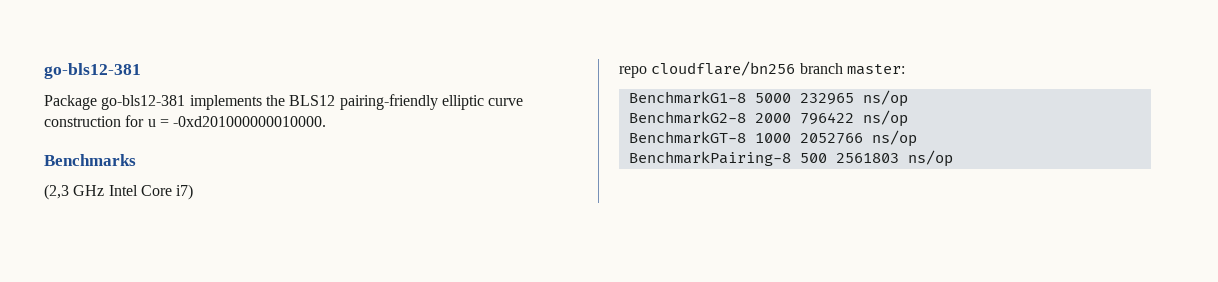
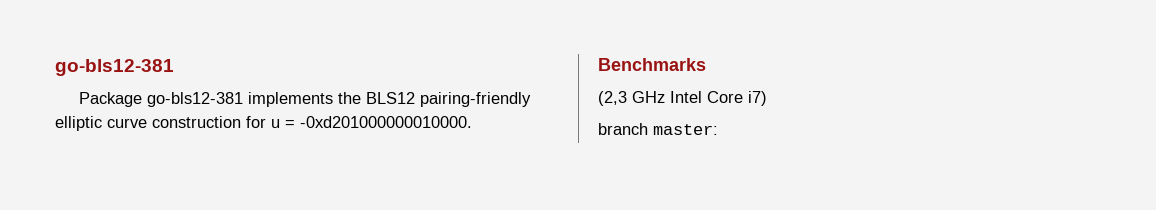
- repo cloudflare/bn256 branch master:
+ branch master:
- BenchmarkG1-8 5000 232965 ns/op
- BenchmarkG2-8 2000 796422 ns/op
- BenchmarkGT-8 1000 2052766 ns/op
- BenchmarkPairing-8 500 2561803 ns/op

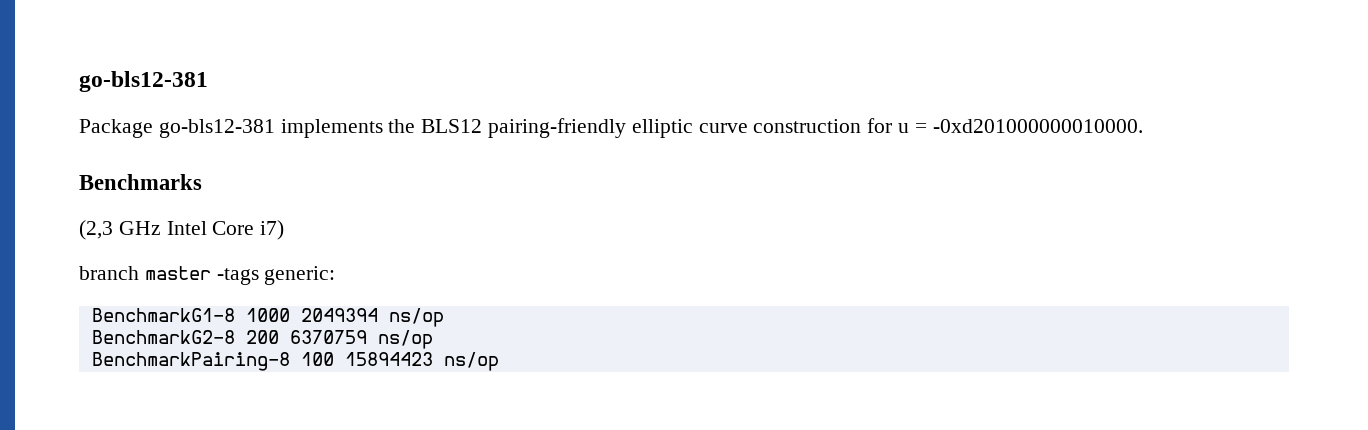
- branch master:
+ branch master -tags generic:
+ BenchmarkG1-8 1000 2049394 ns/op
+ BenchmarkG2-8 200 6370759 ns/op
+ BenchmarkPairing-8 100 15894423 ns/op

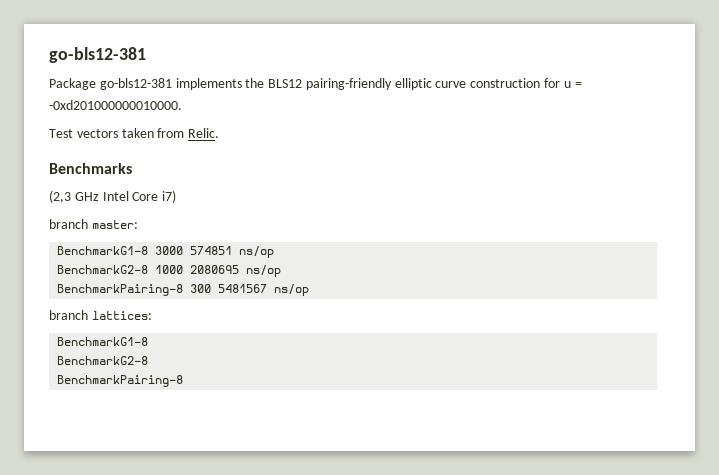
+ Test vectors taken from Relic.
- branch master -tags generic:
- BenchmarkG1-8 1000 2049394 ns/op
+ branch master:
+ BenchmarkG1-8 3000 574851 ns/op
- BenchmarkG2-8 200 6370759 ns/op
+ BenchmarkG2-8 1000 2080695 ns/op
- BenchmarkPairing-8 100 15894423 ns/op
+ BenchmarkPairing-8 300 5481567 ns/op
+ branch lattices:
+ BenchmarkG1-8
+ BenchmarkG2-8
+ BenchmarkPairing-8

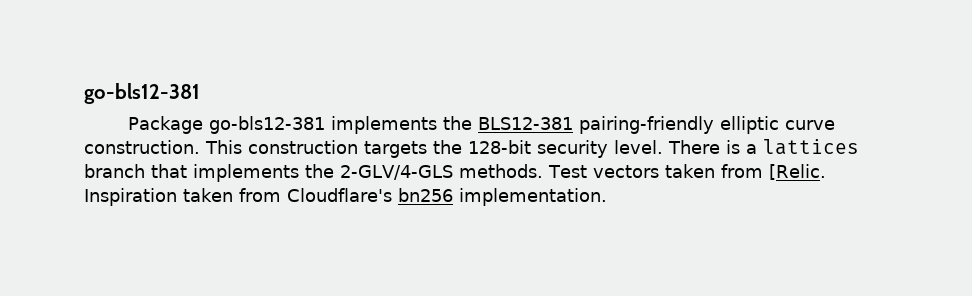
- Package go-bls12-381 implements the BLS12 pairing-friendly elliptic curve construction for u = -0xd201000000010000.
- Test vectors taken from Relic.
- Benchmarks
- (2,3 GHz Intel Core i7)
- branch master:
- BenchmarkG1-8 3000 574851 ns/op
- BenchmarkG2-8 1000 2080695 ns/op
- BenchmarkPairing-8 300 5481567 ns/op
- branch lattices:
- BenchmarkG1-8
- BenchmarkG2-8
- BenchmarkPairing-8
+ Package go-bls12-381 implements the BLS12-381 pairing-friendly elliptic curve construction. This construction targets the 128-bit security level. There is a lattices branch that implements the 2-GLV/4-GLS methods. Test vectors taken from [Relic. Inspiration taken from Cloudflare's bn256 implementation.

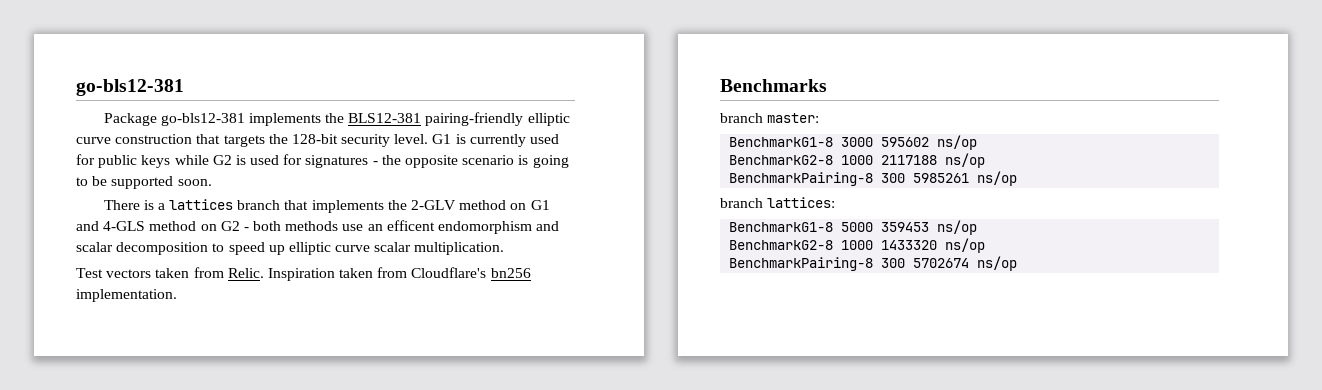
- Package go-bls12-381 implements the BLS12-381 pairing-friendly elliptic curve construction. This construction targets the 128-bit security level. There is a lattices branch that implements the 2-GLV/4-GLS methods. Test vectors taken from [Relic.
+ Package go-bls12-381 implements the BLS12-381 pairing-friendly elliptic curve construction that targets the 128-bit security level. G1 is currently used for public keys while G2 is used for signatures - the opposite scenario is going to be supported soon.
+ There is a lattices branch that implements the 2-GLV method on G1 and 4-GLS method on G2 - both methods use an efficent endomorphism and scalar decomposition to speed up elliptic curve scalar multiplication.
+ Test vectors taken from Relic.
+ Benchmarks
+ branch master:
+ BenchmarkG1-8 3000 595602 ns/op
+ BenchmarkG2-8 1000 2117188 ns/op
+ BenchmarkPairing-8 300 5985261 ns/op
+ branch lattices:
+ BenchmarkG1-8 5000 359453 ns/op
+ BenchmarkG2-8 1000 1433320 ns/op
+ BenchmarkPairing-8 300 5702674 ns/op

